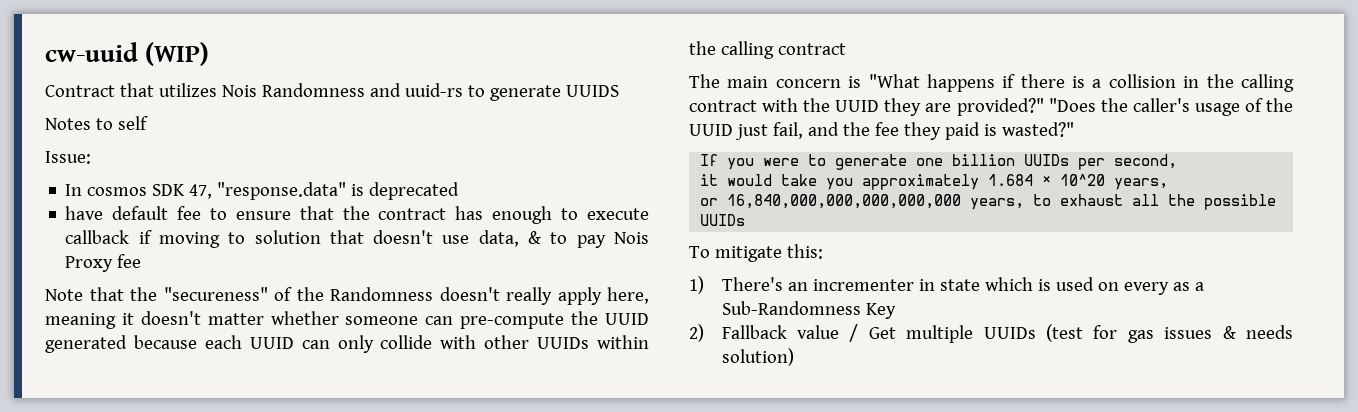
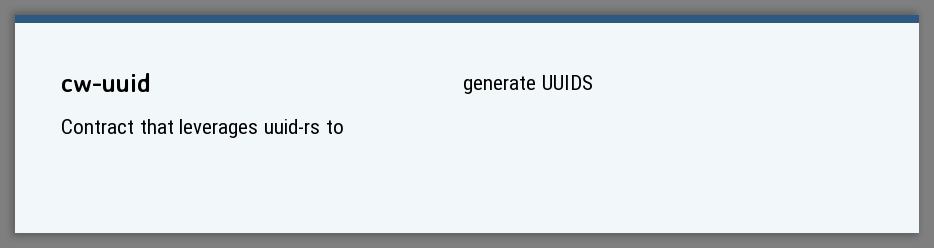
- cw-uuid (WIP)
+ cw-uuid
- Contract that utilizes Nois Randomness and uuid-rs to generate UUIDS
+ Contract that leverages uuid-rs to generate UUIDS
- Notes to self
- Issue:
- In cosmos SDK 47, "response.data" is deprecated
- have default fee to ensure that the contract has enough to execute callback if moving to solution that doesn't use data, & to pay Nois Proxy fee
- Note that the "secureness" of the Randomness doesn't really apply here, meaning it doesn't matter whether someone can pre-compute the UUID generated because each UUID can only collide with other UUIDs within the calling contract
- The main concern is "What happens if there is a collision in the calling contract with the UUID they are provided?" "Does the caller's usage of the UUID just fail, and the fee they paid is wasted?"
- If you were to generate one billion UUIDs per second,
- it would take you approximately 1.684 × 10^20 years,
- or 16,840,000,000,000,000,000 years, to exhaust all the possible UUIDs
- To mitigate this:
- 1) There's an incrementer in state which is used on every as a Sub-Randomness Key
- 2) Fallback value / Get multiple UUIDs (test for gas issues & needs solution)

